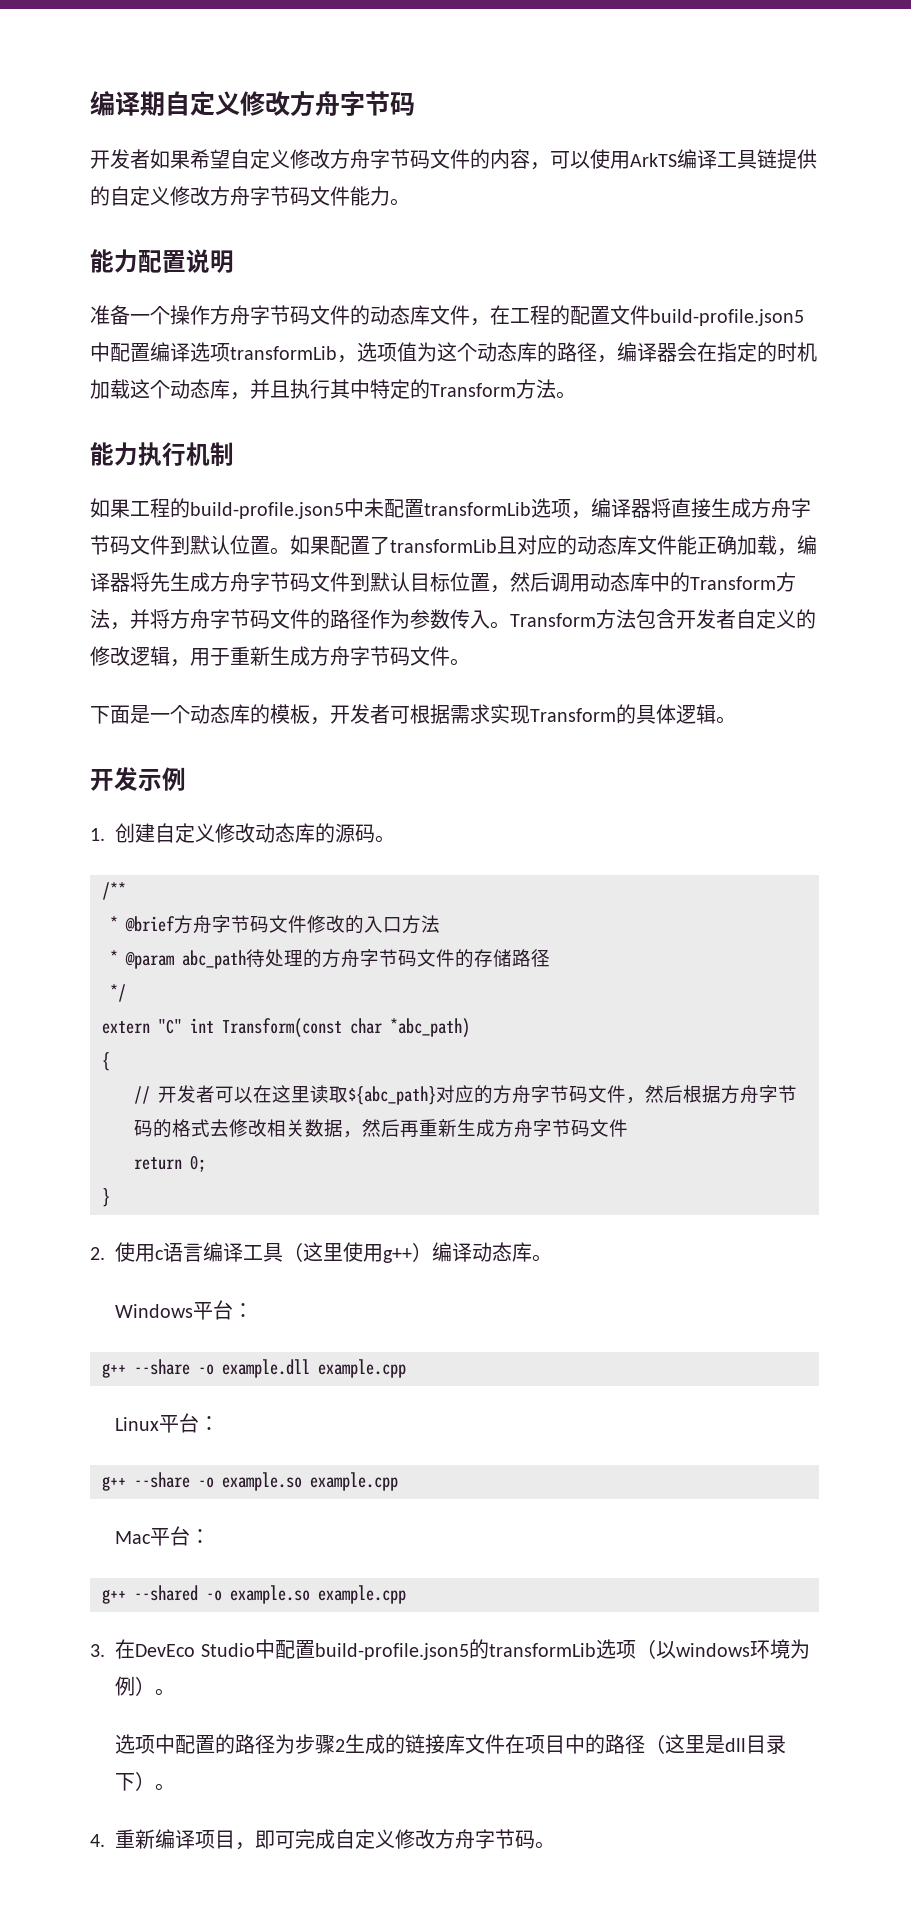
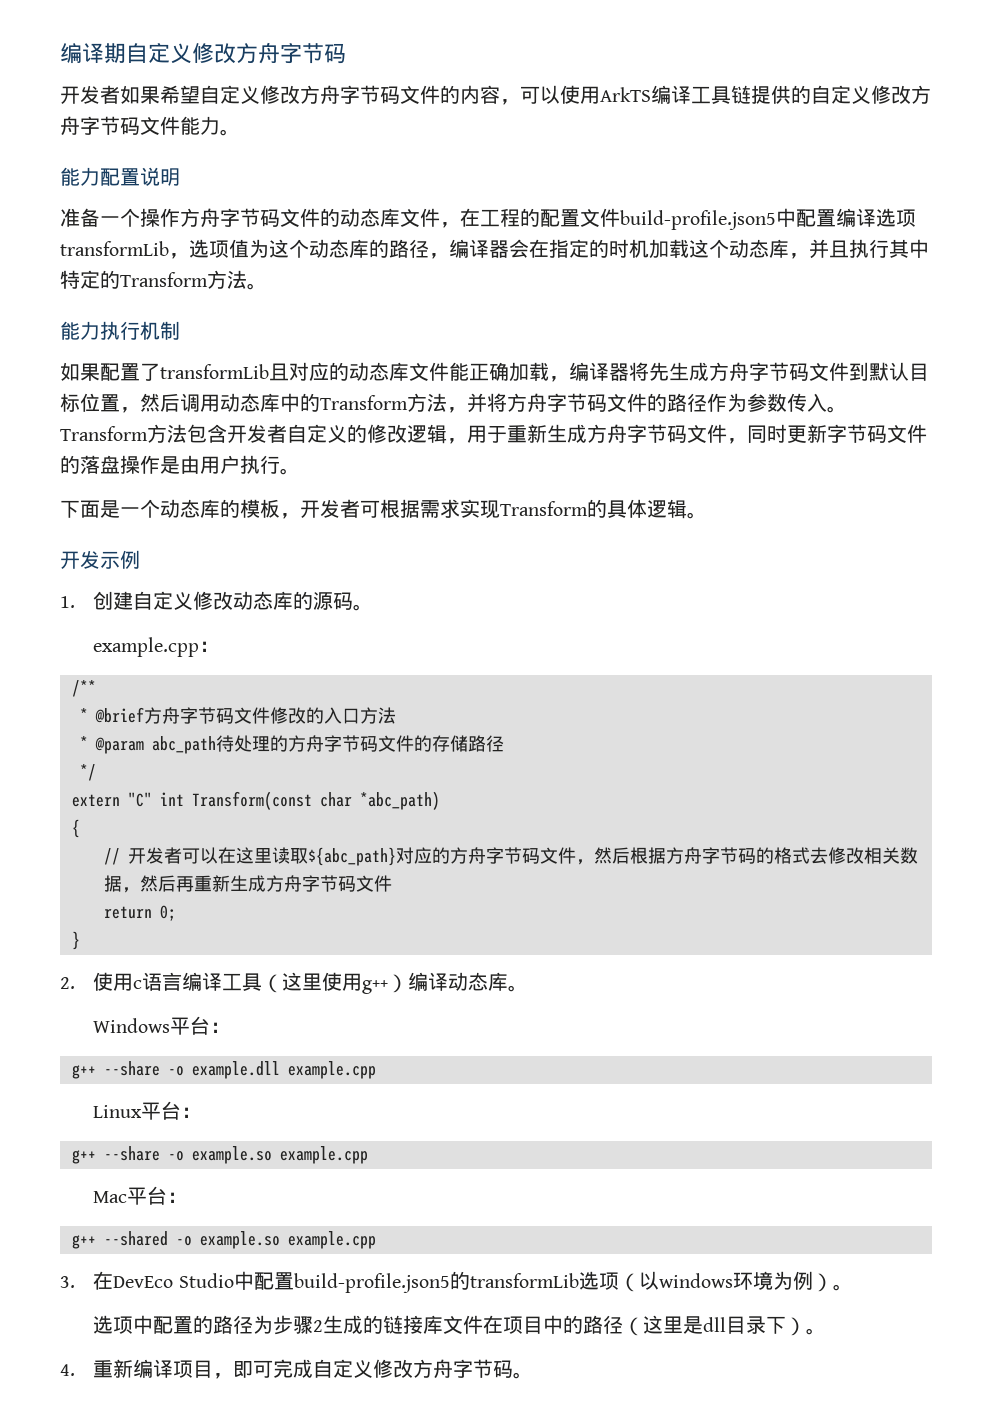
- 如果工程的build-profile.json5中未配置transformLib选项，编译器将直接生成方舟字节码文件到默认位置。如果配置了transformLib且对应的动态库文件能正确加载，编译器将先生成方舟字节码文件到默认目标位置，然后调用动态库中的Transform方法，并将方舟字节码文件的路径作为参数传入。
+ 如果配置了transformLib且对应的动态库文件能正确加载，编译器将先生成方舟字节码文件到默认目标位置，然后调用动态库中的Transform方法，并将方舟字节码文件的路径作为参数传入。
- Transform方法包含开发者自定义的修改逻辑，用于重新生成方舟字节码文件。
+ Transform方法包含开发者自定义的修改逻辑，用于重新生成方舟字节码文件，同时更新字节码文件的落盘操作是由用户执行。
+ example.cpp：

